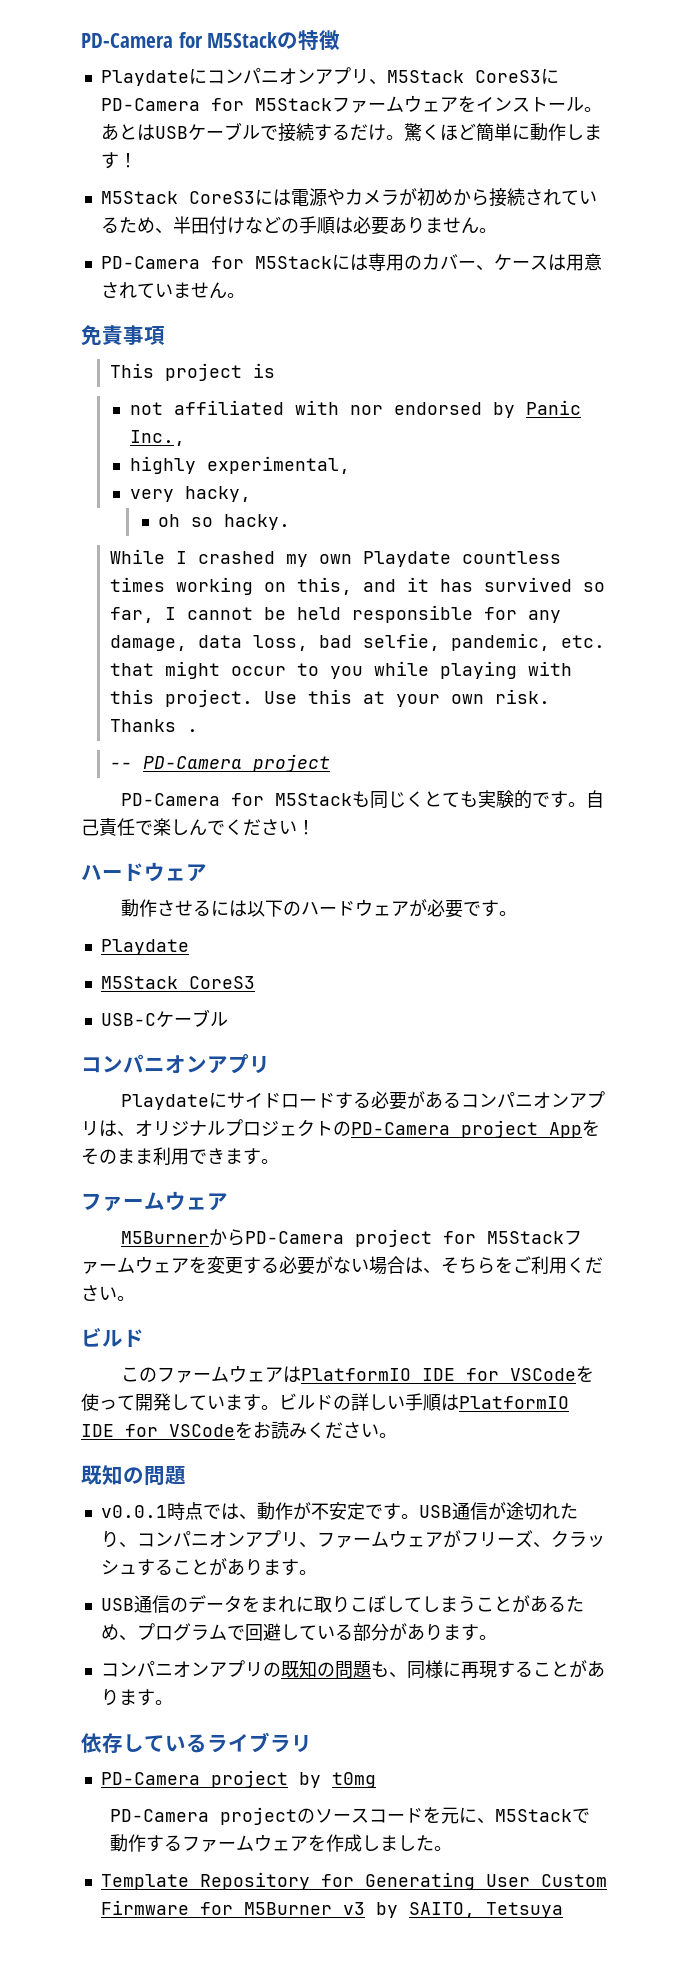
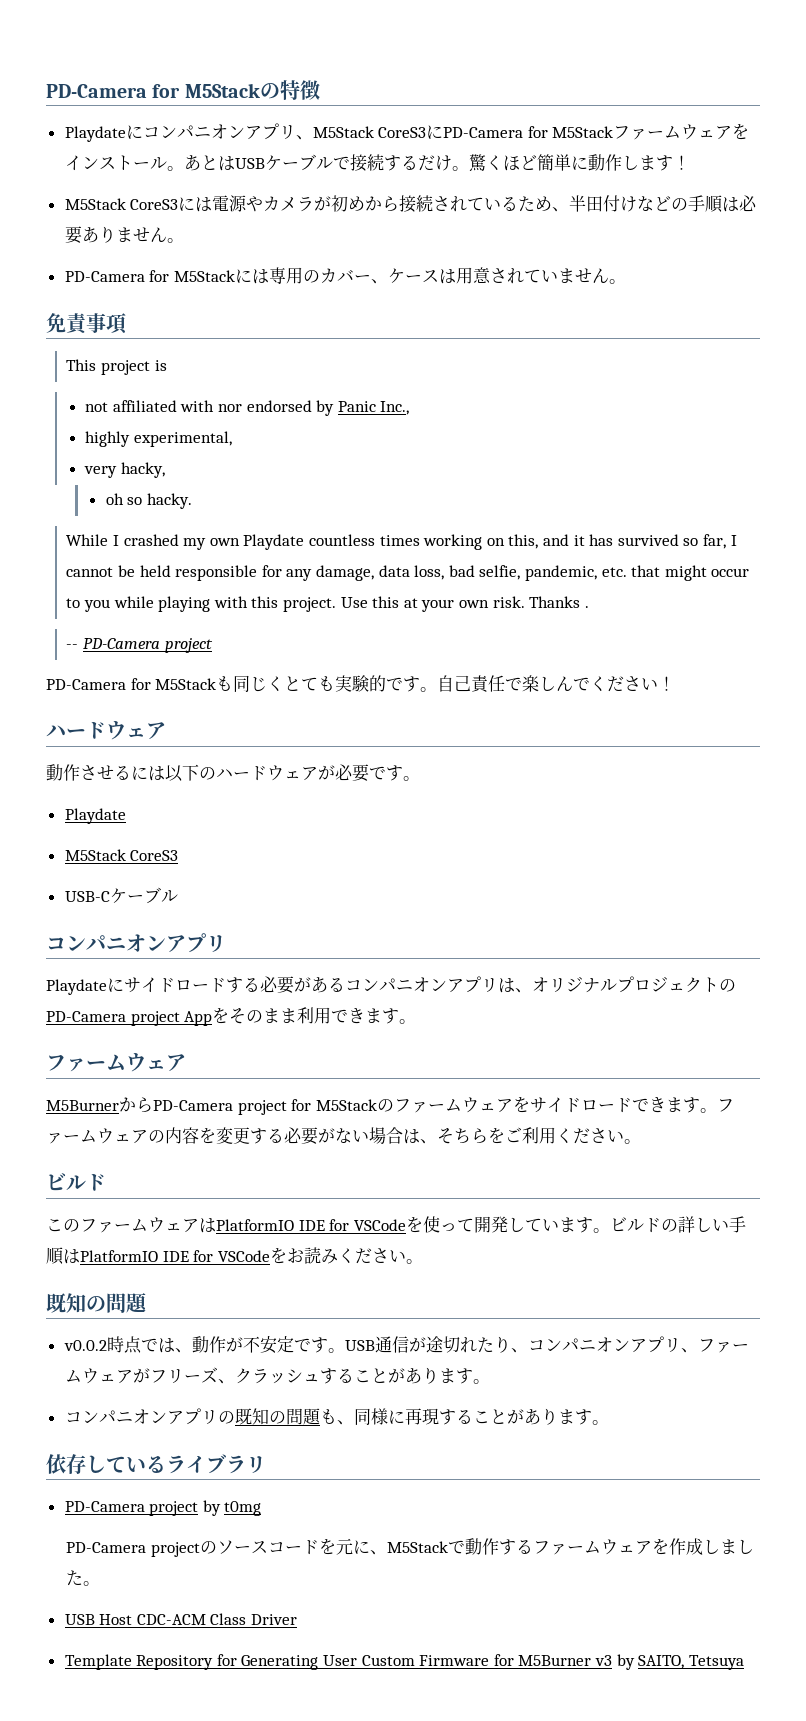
- M5BurnerからPD-Camera project for M5Stackファームウェアを変更する必要がない場合は、そちらをご利用ください。
+ M5BurnerからPD-Camera project for M5Stackのファームウェアをサイドロードできます。ファームウェアの内容を変更する必要がない場合は、そちらをご利用ください。
- v0.0.1時点では、動作が不安定です。
+ v0.0.2時点では、動作が不安定です。
- USB通信のデータをまれに取りこぼしてしまうことがあるため、プログラムで回避している部分があります。
+ USB Host CDC-ACM Class Driver

